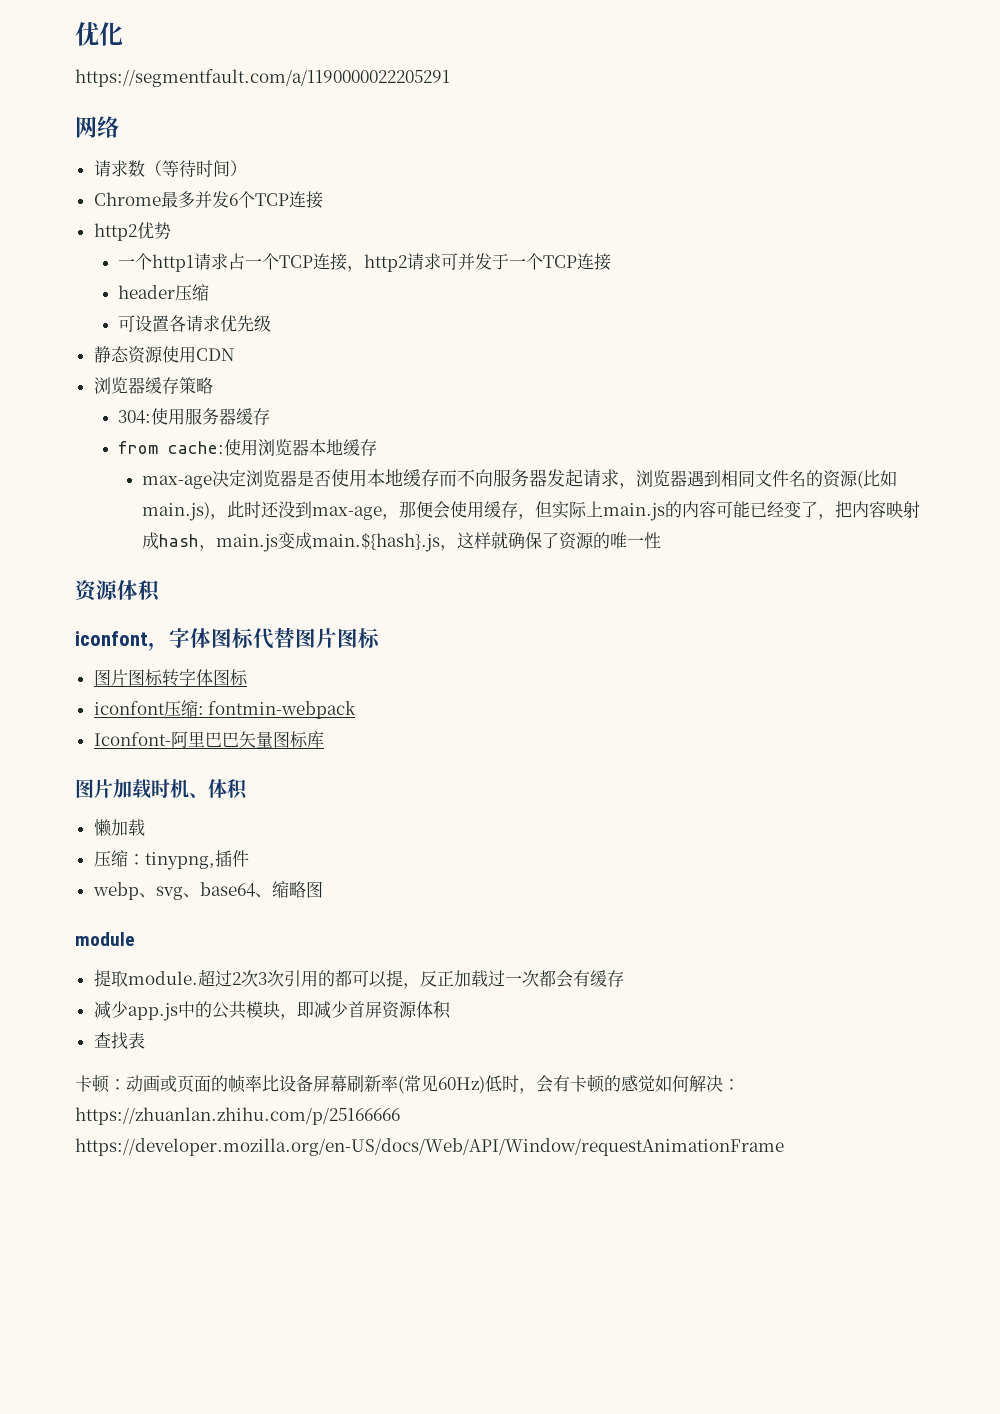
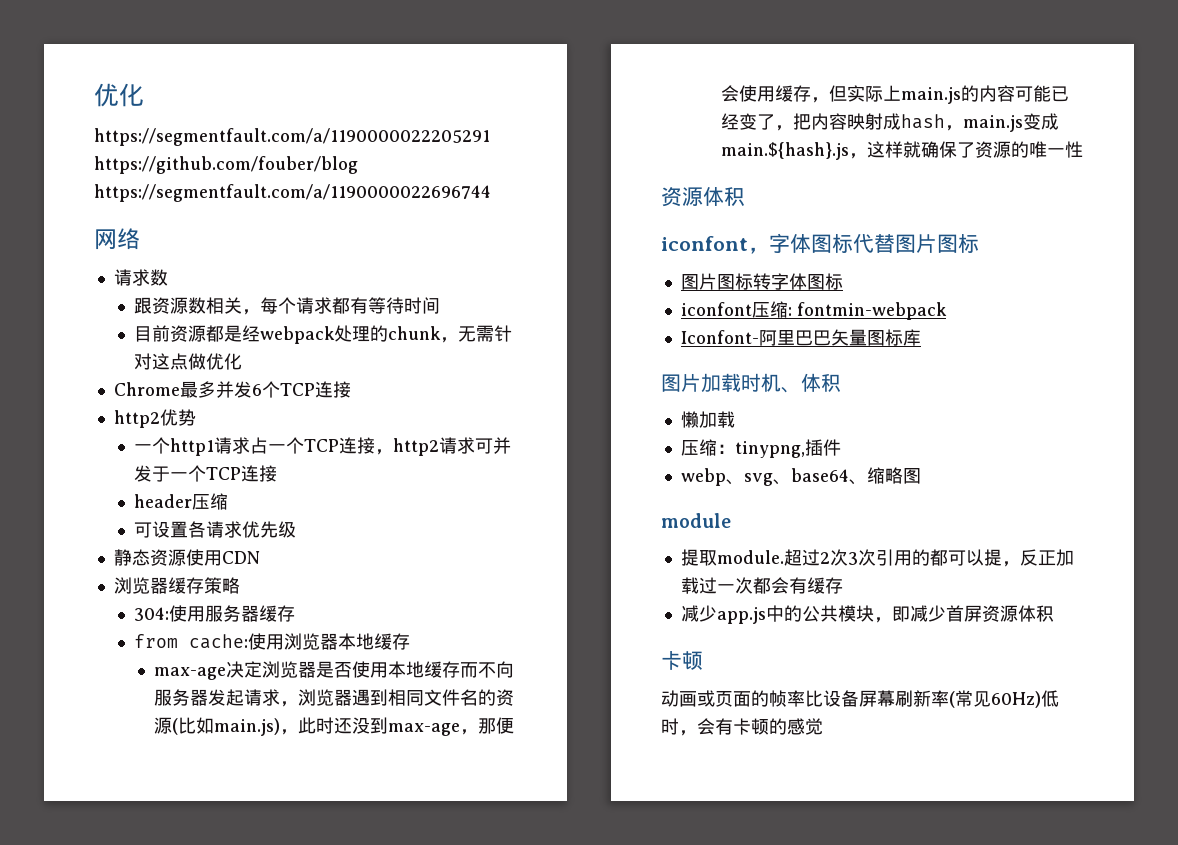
- https://segmentfault.com/a/1190000022205291
+ https://segmentfault.com/a/1190000022205291 https://github.com/fouber/blog https://segmentfault.com/a/1190000022696744
- 请求数（等待时间）
+ 请求数
+ 跟资源数相关，每个请求都有等待时间
+ 目前资源都是经webpack处理的chunk，无需针对这点做优化
  减少app.js中的公共模块，即减少首屏资源体积
- 查找表
- 卡顿：动画或页面的帧率比设备屏幕刷新率(常见60Hz)低时，会有卡顿的感觉如何解决：https://zhuanlan.zhihu.com/p/25166666 https://developer.mozilla.org/en-US/docs/Web/API/Window/requestAnimationFrame
+ 卡顿
+ 动画或页面的帧率比设备屏幕刷新率(常见60Hz)低时，会有卡顿的感觉

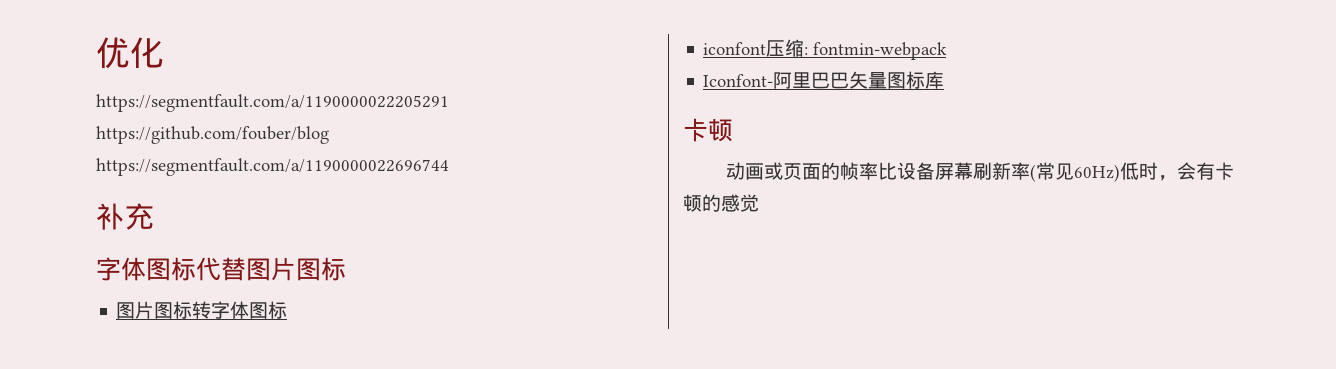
- 网络
- 请求数
- 跟资源数相关，每个请求都有等待时间
- 目前资源都是经webpack处理的chunk，无需针对这点做优化
- Chrome最多并发6个TCP连接
- http2优势
- 一个http1请求占一个TCP连接，http2请求可并发于一个TCP连接
- header压缩
- 可设置各请求优先级
- 静态资源使用CDN
- 浏览器缓存策略
- 304:使用服务器缓存
- from cache:使用浏览器本地缓存
- max-age决定浏览器是否使用本地缓存而不向服务器发起请求，浏览器遇到相同文件名的资源(比如main.js)，此时还没到max-age，那便会使用缓存，但实际上main.js的内容可能已经变了，把内容映射成hash，main.js变成main.${hash}.js，这样就确保了资源的唯一性
- 资源体积
- iconfont，字体图标代替图片图标
+ 补充
+ 字体图标代替图片图标
- 图片加载时机、体积
- 懒加载
- 压缩：tinypng,插件
- webp、svg、base64、缩略图
- module
- 提取module.超过2次3次引用的都可以提，反正加载过一次都会有缓存
- 减少app.js中的公共模块，即减少首屏资源体积

